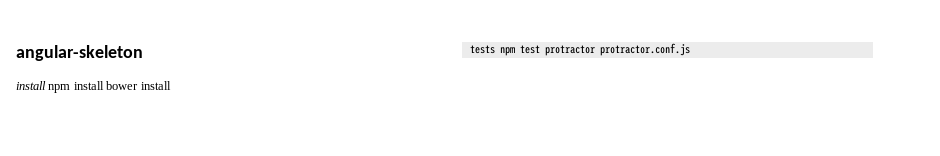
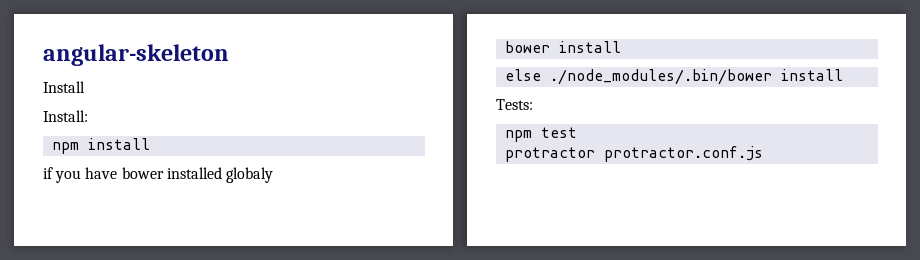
- install npm install bower install
- tests npm test protractor protractor.conf.js
+ Install
+ Install:
+ npm install
+ if you have bower installed globaly
+ bower install
+ else ./node_modules/.bin/bower install
+ Tests:
+ npm test
+ protractor protractor.conf.js

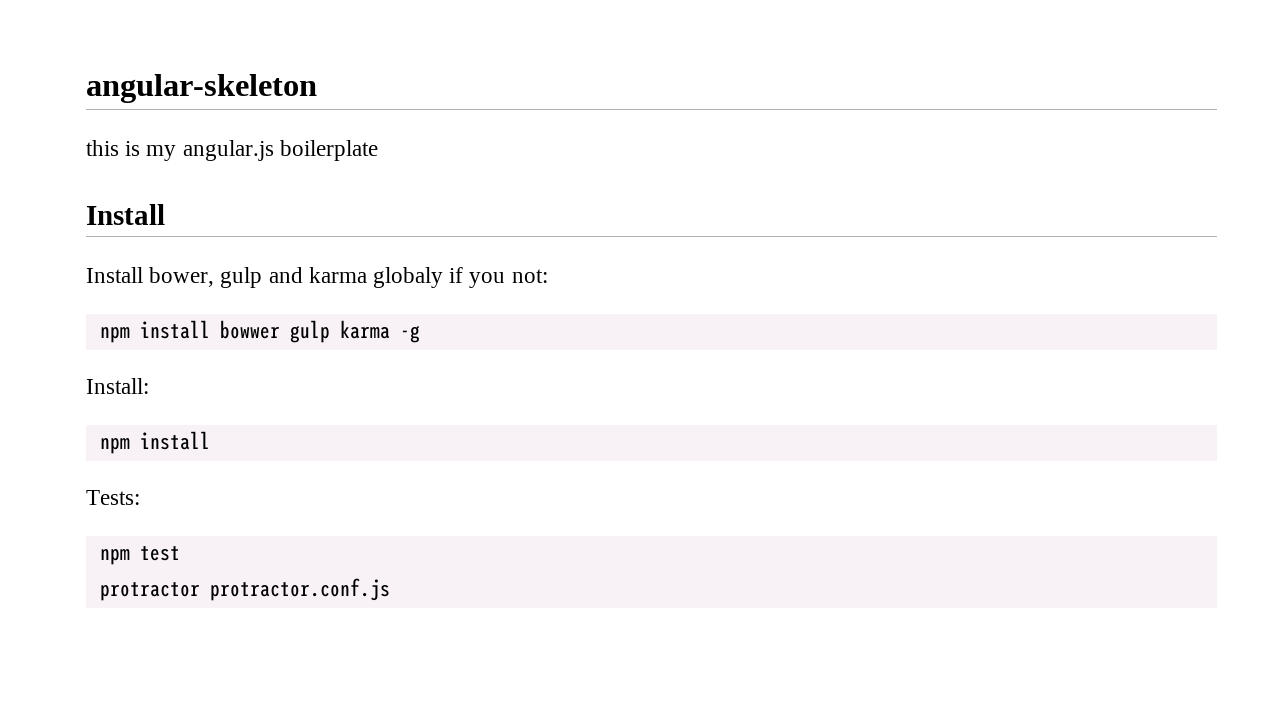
+ this is my angular.js boilerplate
  Install
+ Install bower, gulp and karma globaly if you not:
+ npm install bowwer gulp karma -g
  Install:
  npm install
- if you have bower installed globaly
- bower install
- else ./node_modules/.bin/bower install

